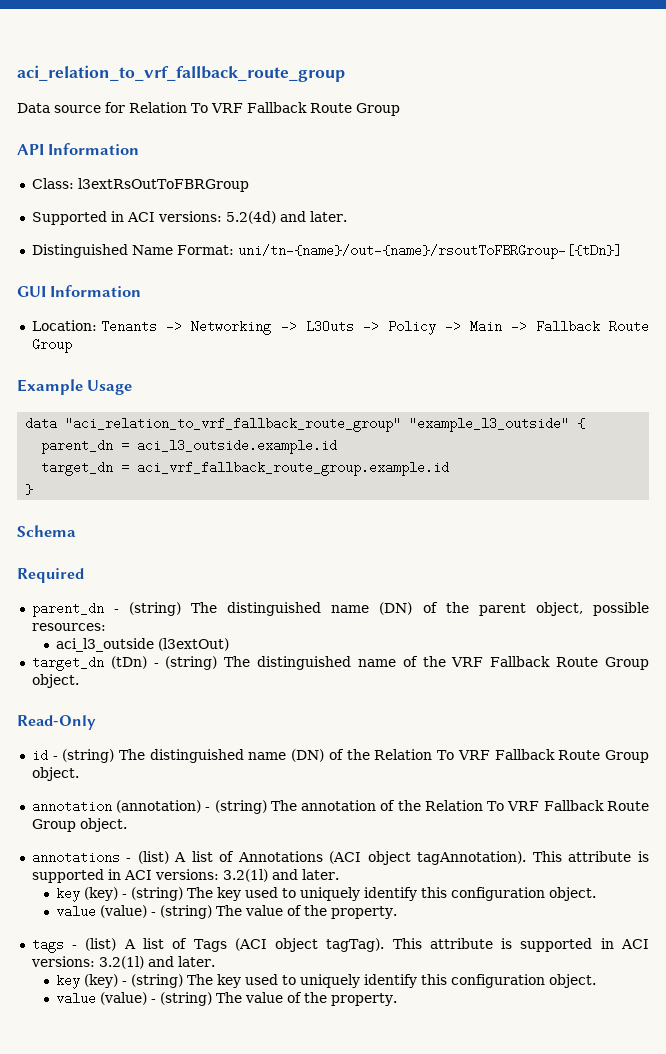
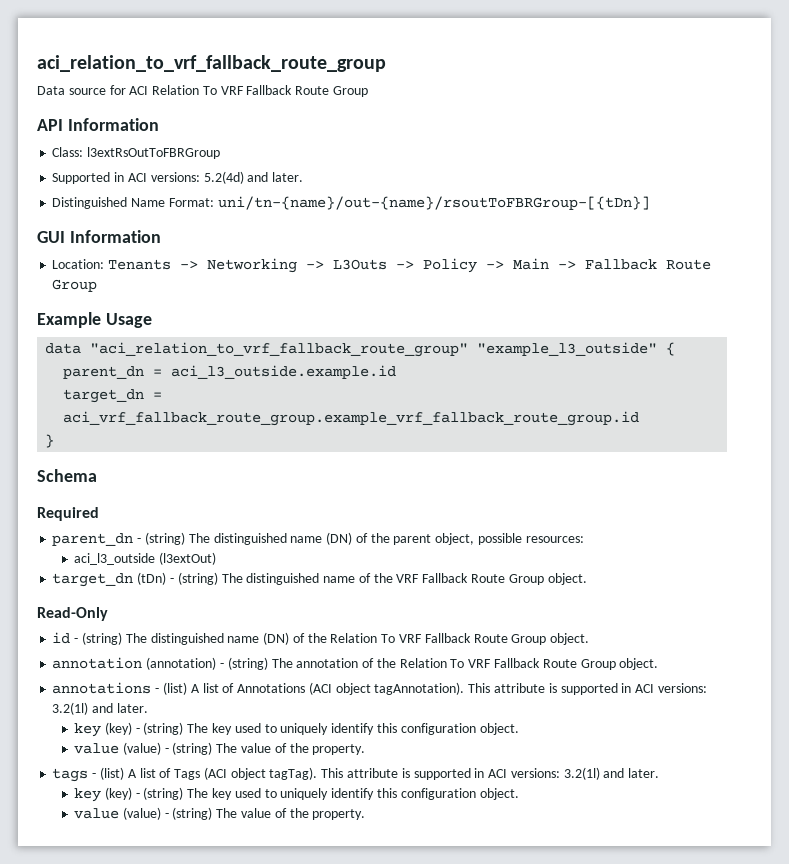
- Data source for Relation To VRF Fallback Route Group
+ Data source for ACI Relation To VRF Fallback Route Group
- target_dn = aci_vrf_fallback_route_group.example.id
+ target_dn = aci_vrf_fallback_route_group.example_vrf_fallback_route_group.id

